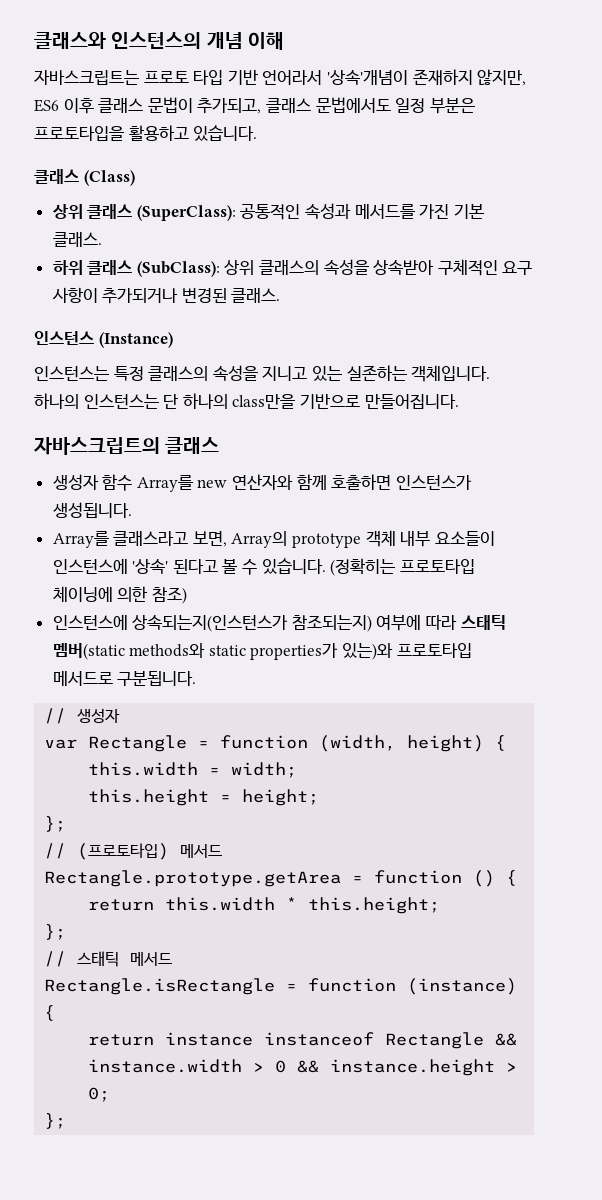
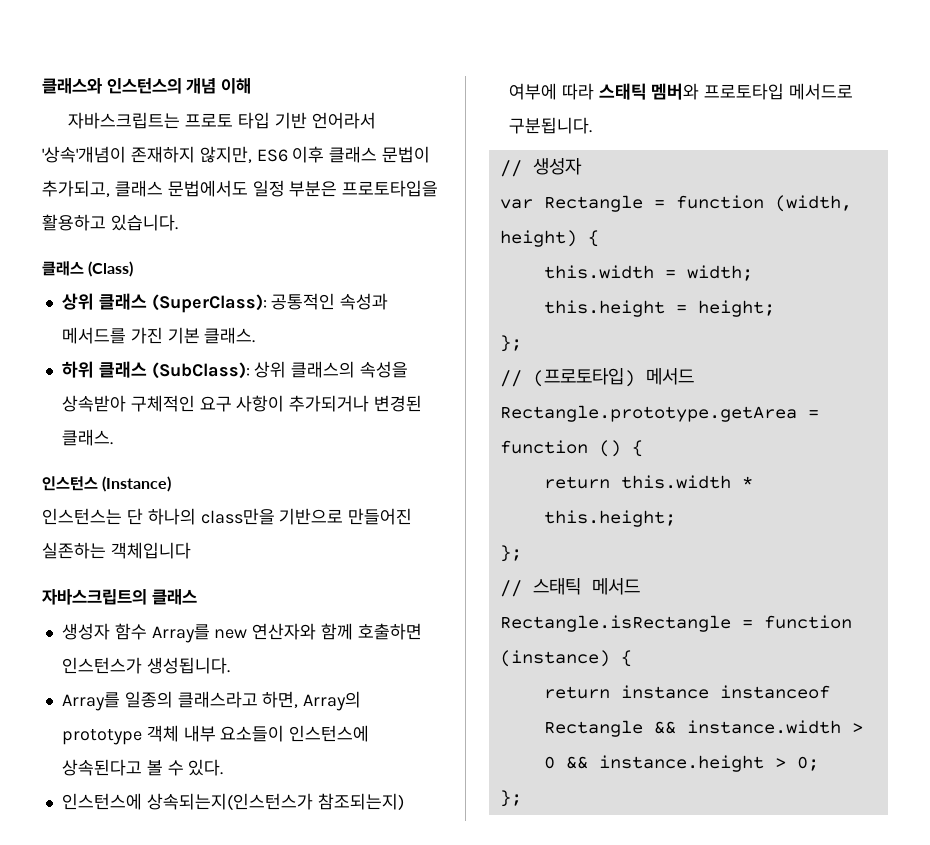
- 인스턴스는 특정 클래스의 속성을 지니고 있는 실존하는 객체입니다. 하나의 인스턴스는 단 하나의 class만을 기반으로 만들어집니다.
+ 인스턴스는 단 하나의 class만을 기반으로 만들어진 실존하는 객체입니다
- Array를 클래스라고 보면, Array의 prototype 객체 내부 요소들이 인스턴스에 '상속' 된다고 볼 수 있습니다. (정확히는 프로토타입 체이닝에 의한 참조)
+ Array를 일종의 클래스라고 하면, Array의 prototype 객체 내부 요소들이 인스턴스에 상속된다고 볼 수 있다.
- 인스턴스에 상속되는지(인스턴스가 참조되는지) 여부에 따라 스태틱 멤버(static methods와 static properties가 있는)와 프로토타입 메서드로 구분됩니다.
+ 인스턴스에 상속되는지(인스턴스가 참조되는지) 여부에 따라 스태틱 멤버와 프로토타입 메서드로 구분됩니다.

